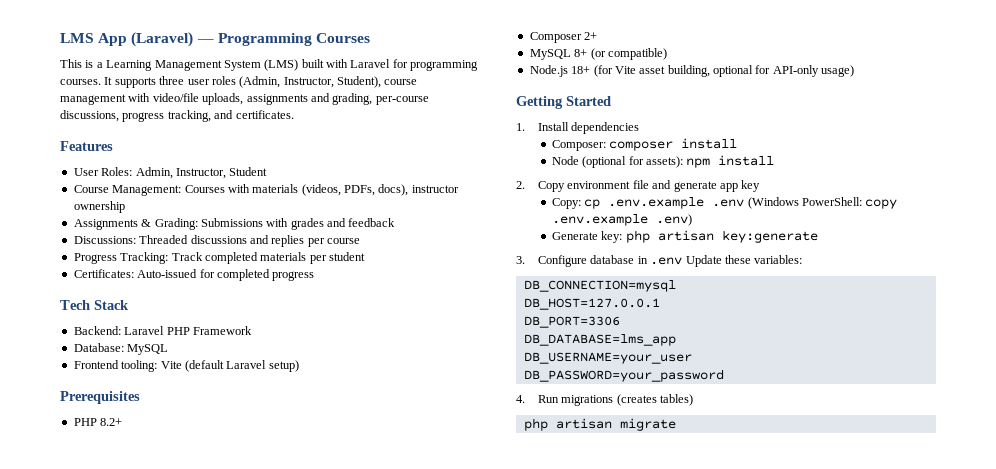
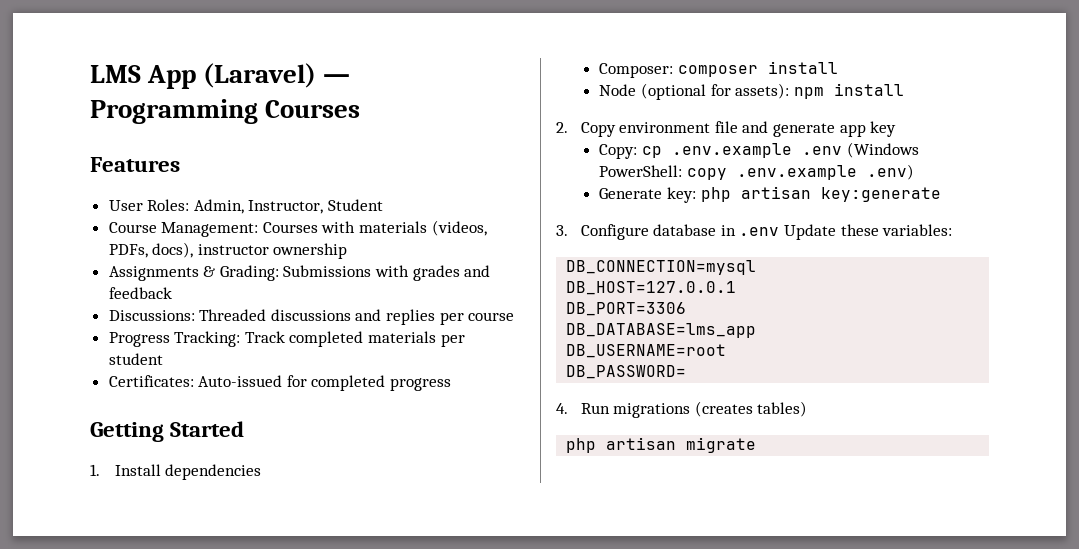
- This is a Learning Management System (LMS) built with Laravel for programming courses. It supports three user roles (Admin, Instructor, Student), course management with video/file uploads, assignments and grading, per-course discussions, progress tracking, and certificates.
- Tech Stack
- Backend: Laravel PHP Framework
- Database: MySQL
- Frontend tooling: Vite (default Laravel setup)
- Prerequisites
- PHP 8.2+
- Composer 2+
- MySQL 8+ (or compatible)
- Node.js 18+ (for Vite asset building, optional for API-only usage)
- DB_USERNAME=your_user
- DB_PASSWORD=your_password
+ DB_USERNAME=root
+ DB_PASSWORD=

